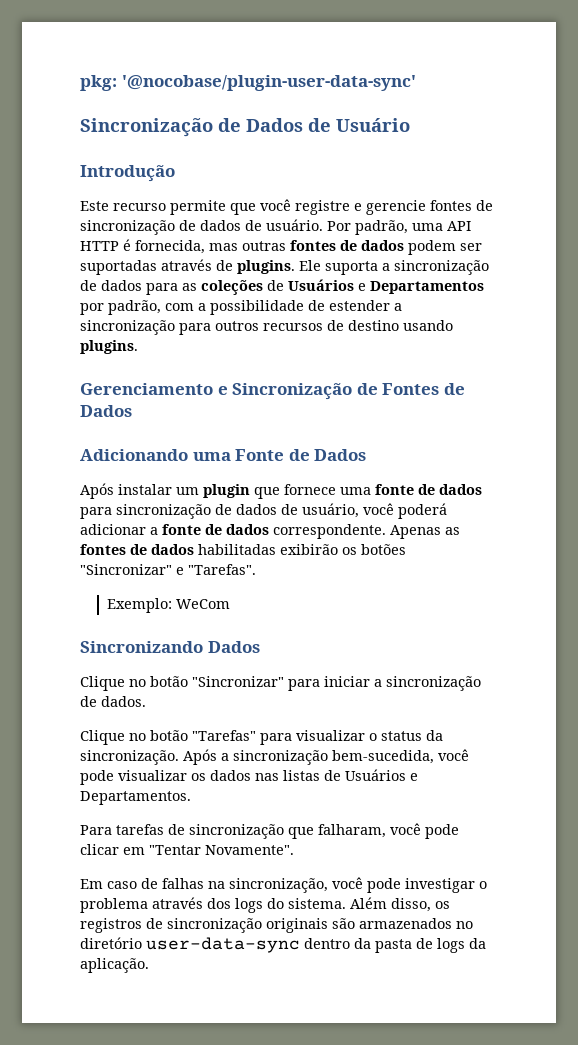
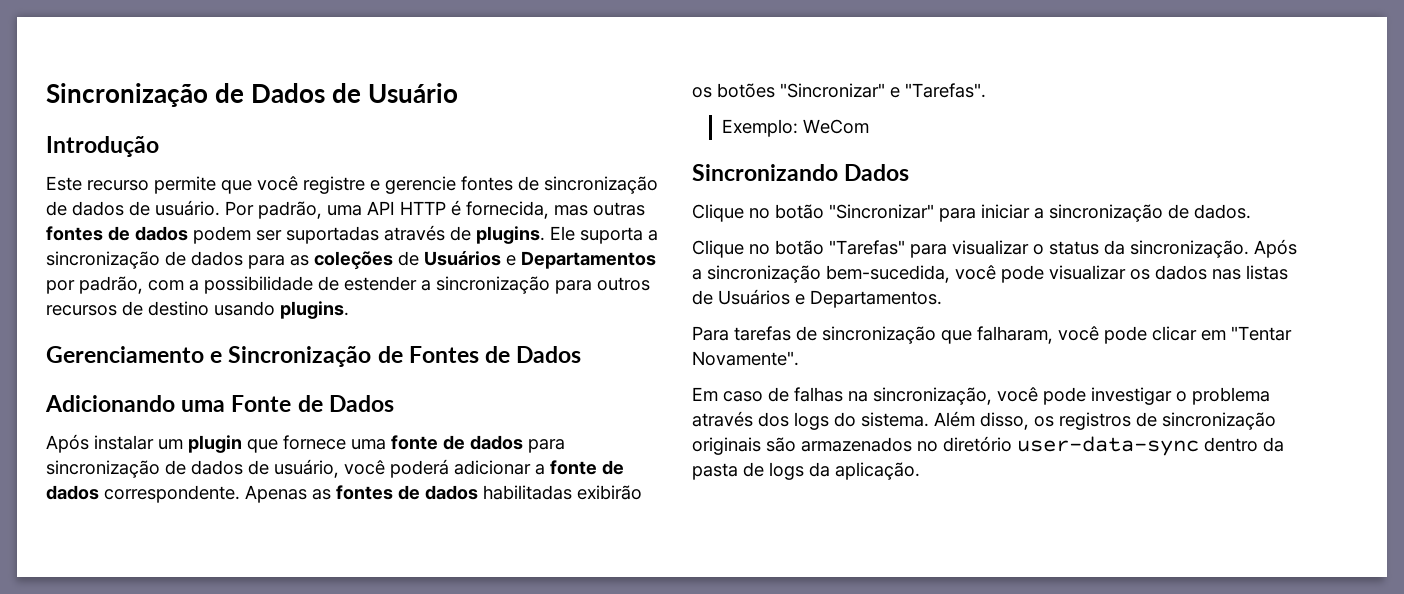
- pkg: '@nocobase/plugin-user-data-sync'

